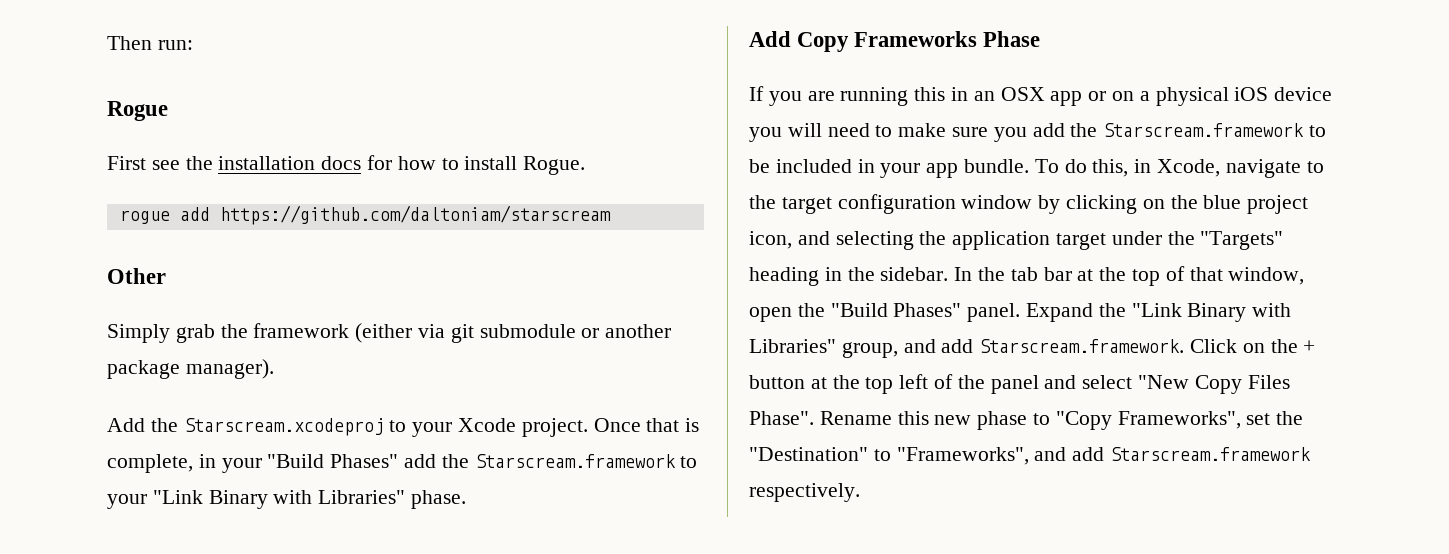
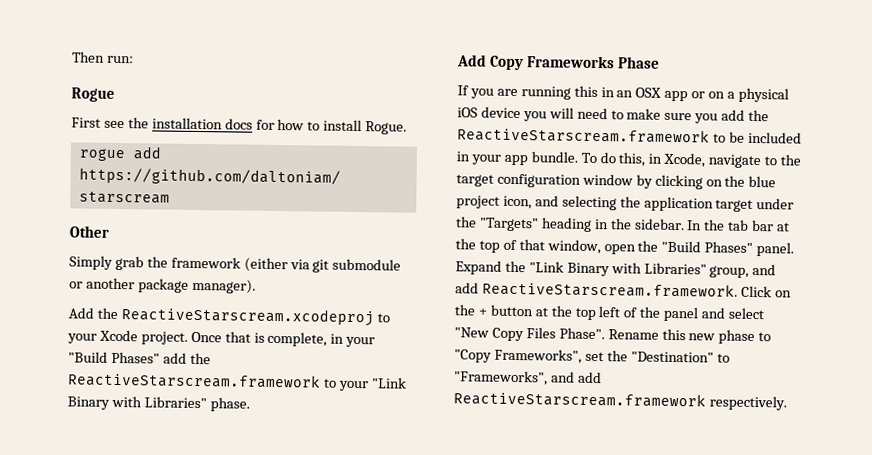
- Add the Starscream.xcodeproj to your Xcode project.
+ Add the ReactiveStarscream.xcodeproj to your Xcode project.
- Once that is complete, in your "Build Phases" add the Starscream.framework to your "Link Binary with Libraries" phase.
+ Once that is complete, in your "Build Phases" add the ReactiveStarscream.framework to your "Link Binary with Libraries" phase.
- If you are running this in an OSX app or on a physical iOS device you will need to make sure you add the Starscream.framework to be included in your app bundle.
+ If you are running this in an OSX app or on a physical iOS device you will need to make sure you add the ReactiveStarscream.framework to be included in your app bundle.
- Expand the "Link Binary with Libraries" group, and add Starscream.framework. Click on the + button at the top left of the panel and select "New Copy Files Phase".
+ Expand the "Link Binary with Libraries" group, and add ReactiveStarscream.framework. Click on the + button at the top left of the panel and select "New Copy Files Phase".
- Rename this new phase to "Copy Frameworks", set the "Destination" to "Frameworks", and add Starscream.framework respectively.
+ Rename this new phase to "Copy Frameworks", set the "Destination" to "Frameworks", and add ReactiveStarscream.framework respectively.

